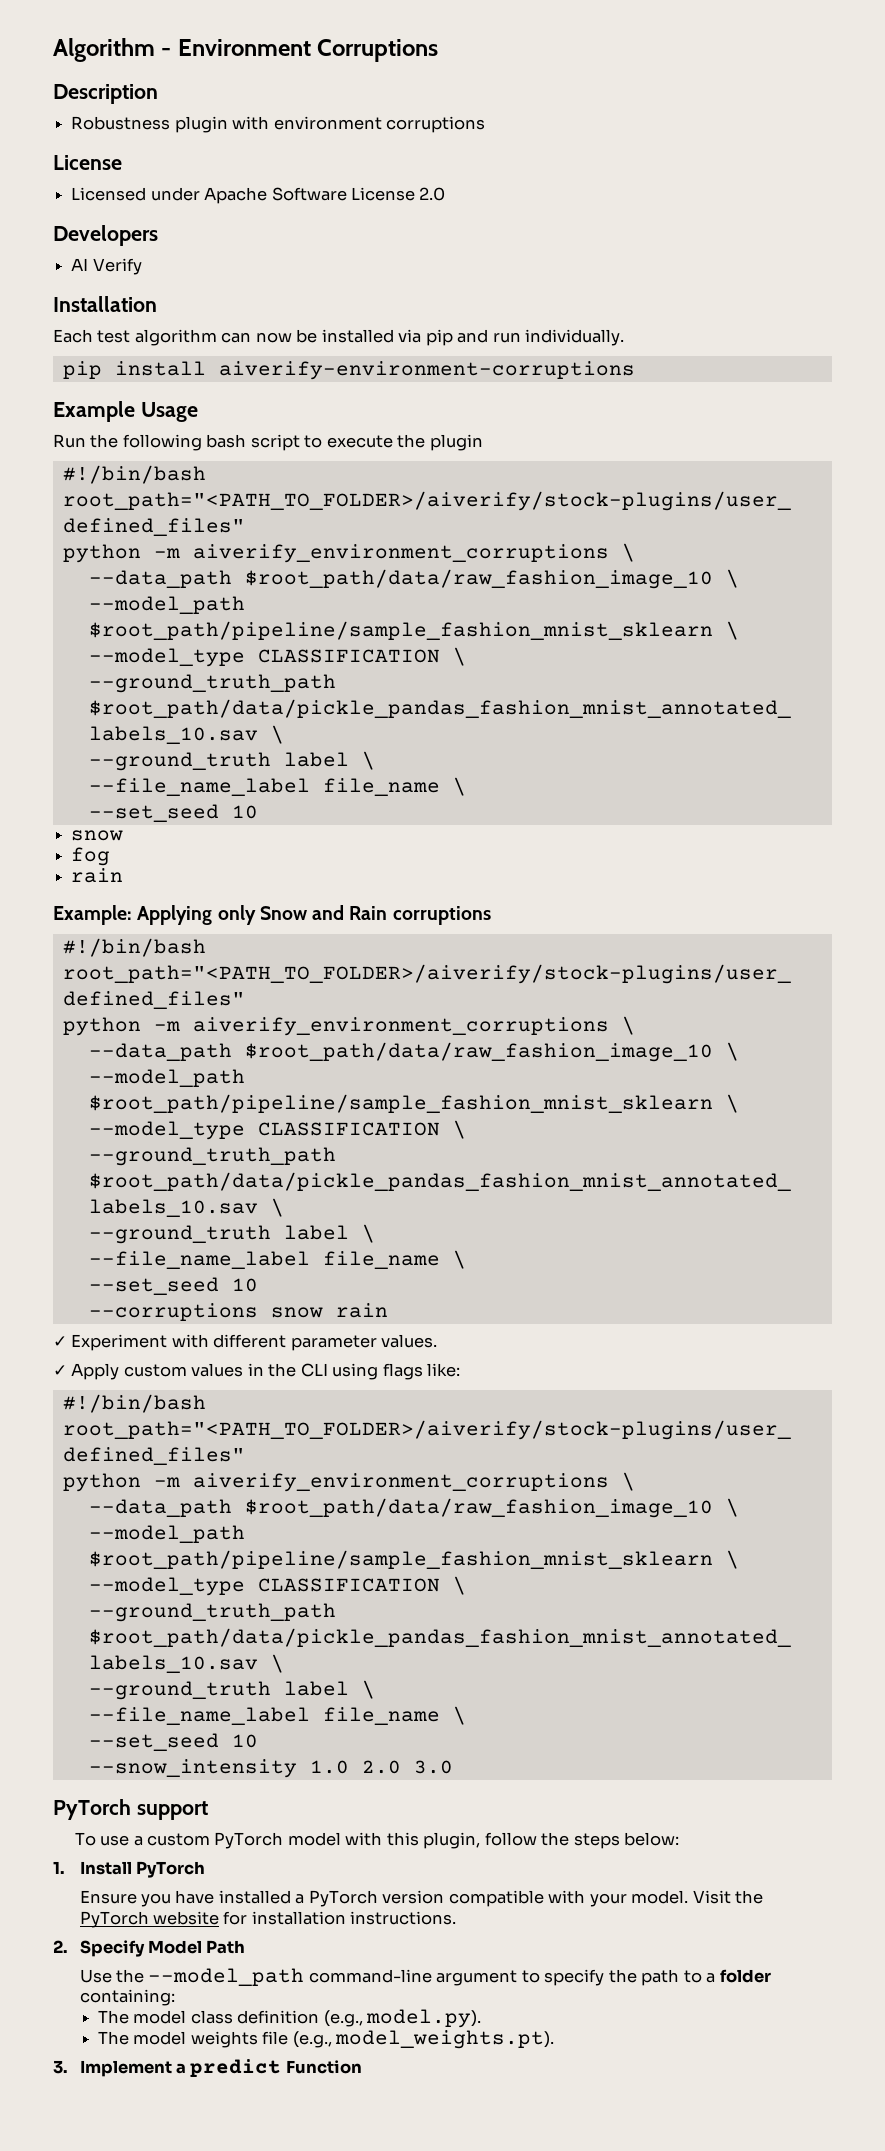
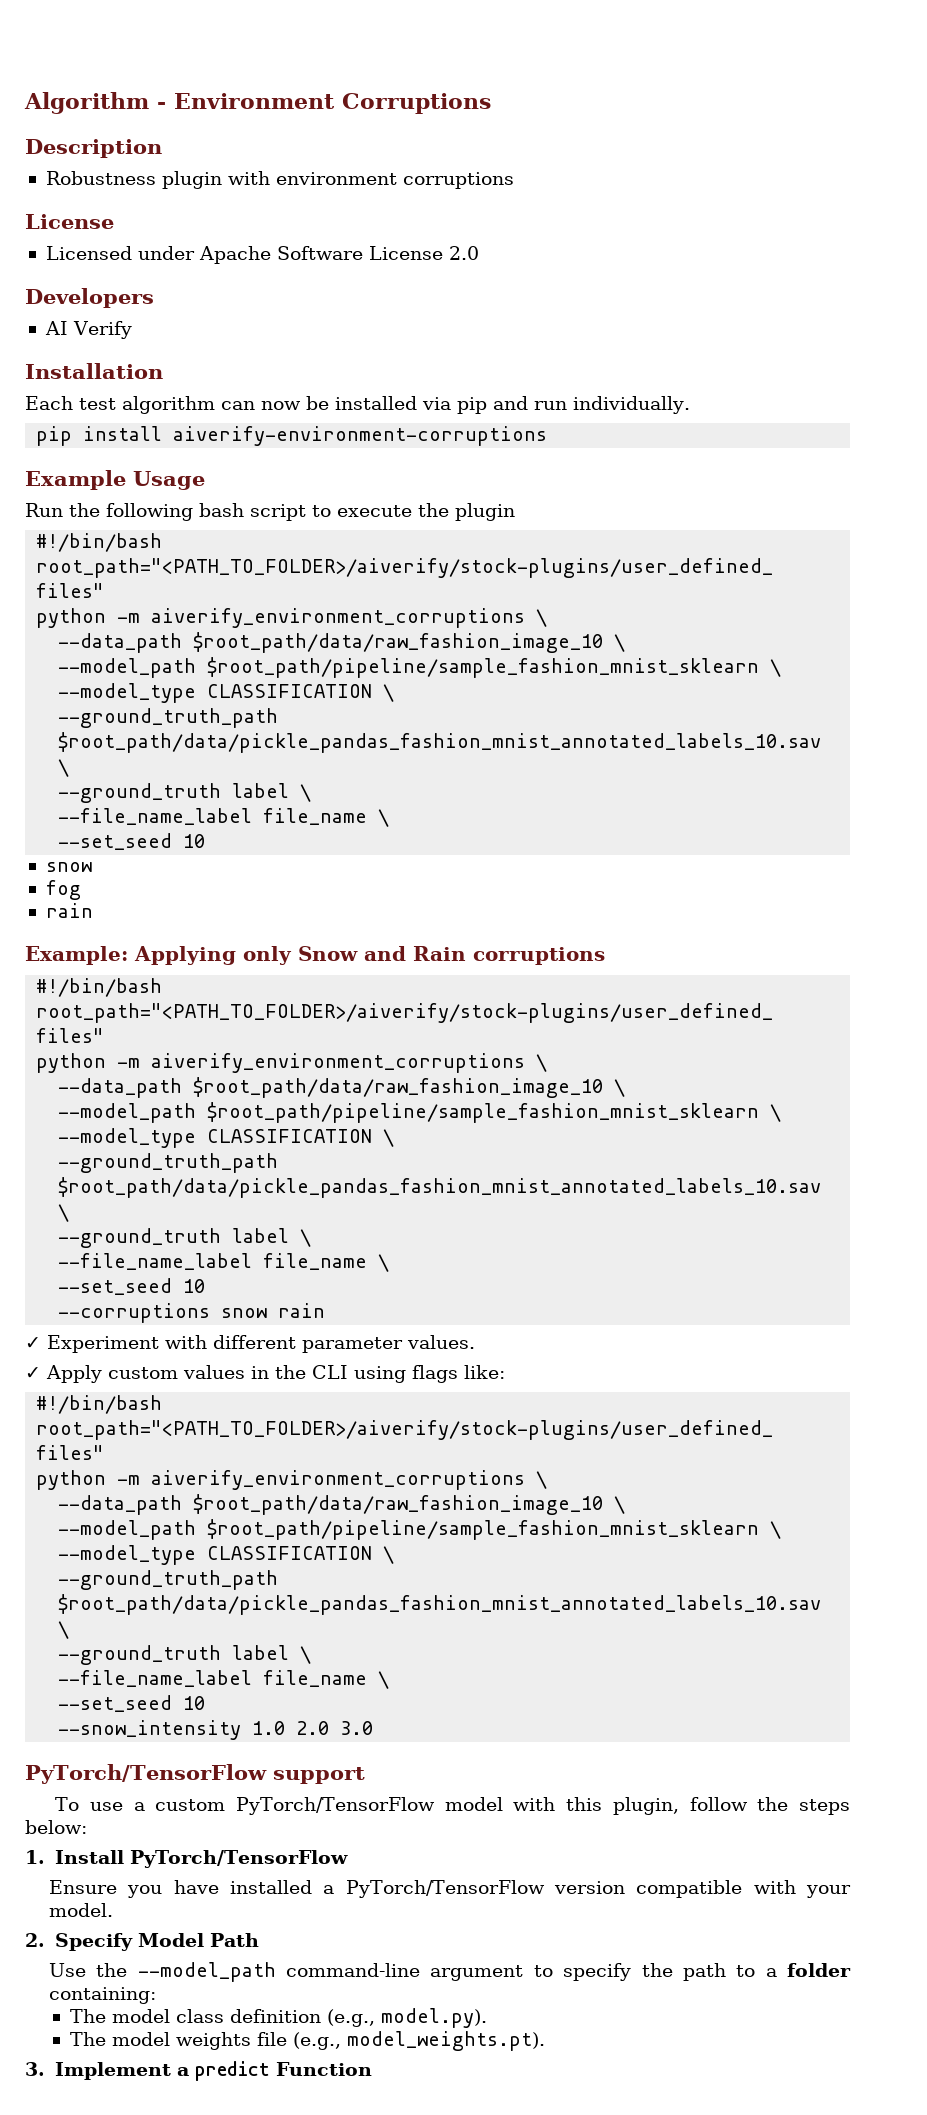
- PyTorch support
+ PyTorch/TensorFlow support
- To use a custom PyTorch model with this plugin, follow the steps below:
+ To use a custom PyTorch/TensorFlow model with this plugin, follow the steps below:
- 1. Install PyTorch
+ 1. Install PyTorch/TensorFlow
- Ensure you have installed a PyTorch version compatible with your model. Visit the PyTorch website for installation instructions.
+ Ensure you have installed a PyTorch/TensorFlow version compatible with your model.

